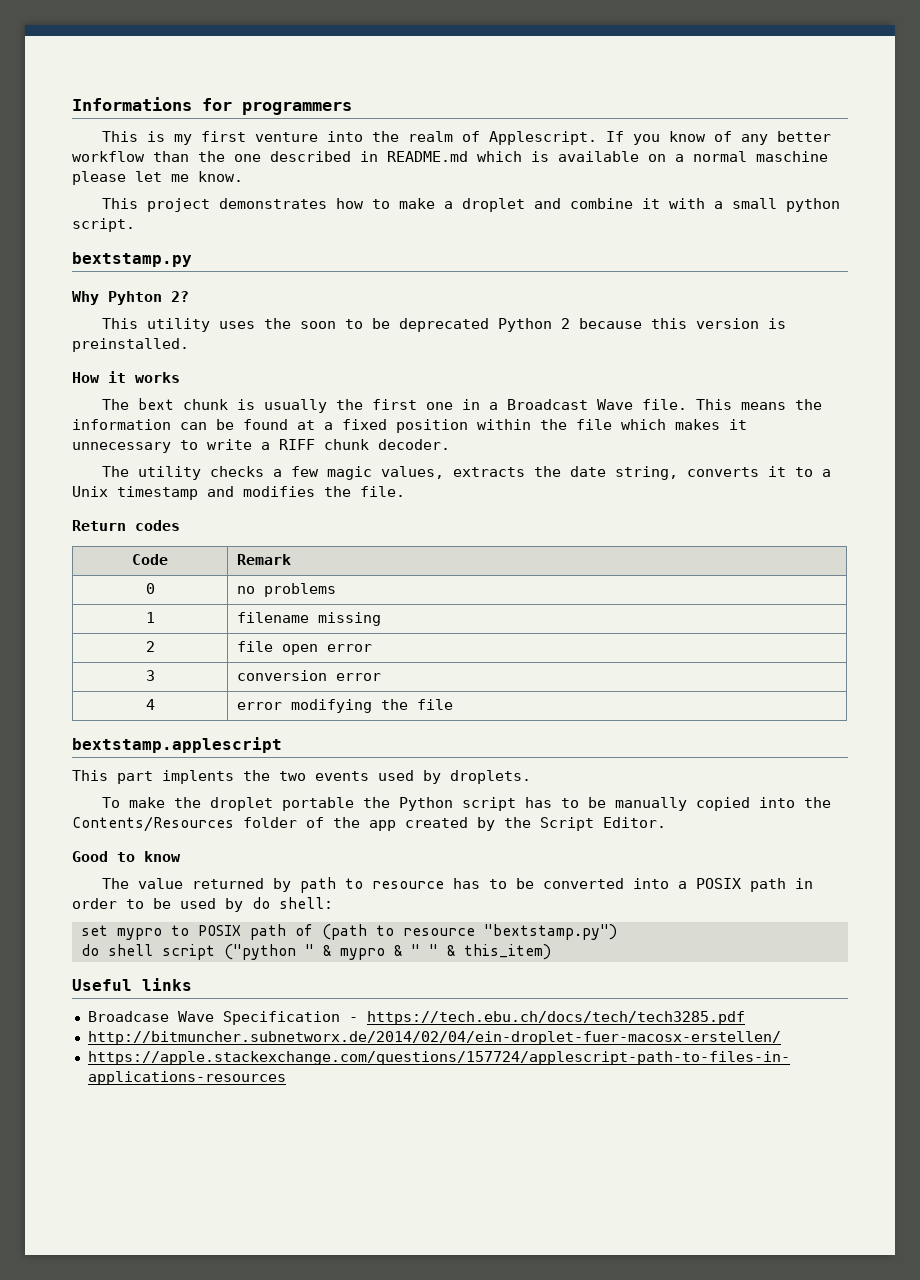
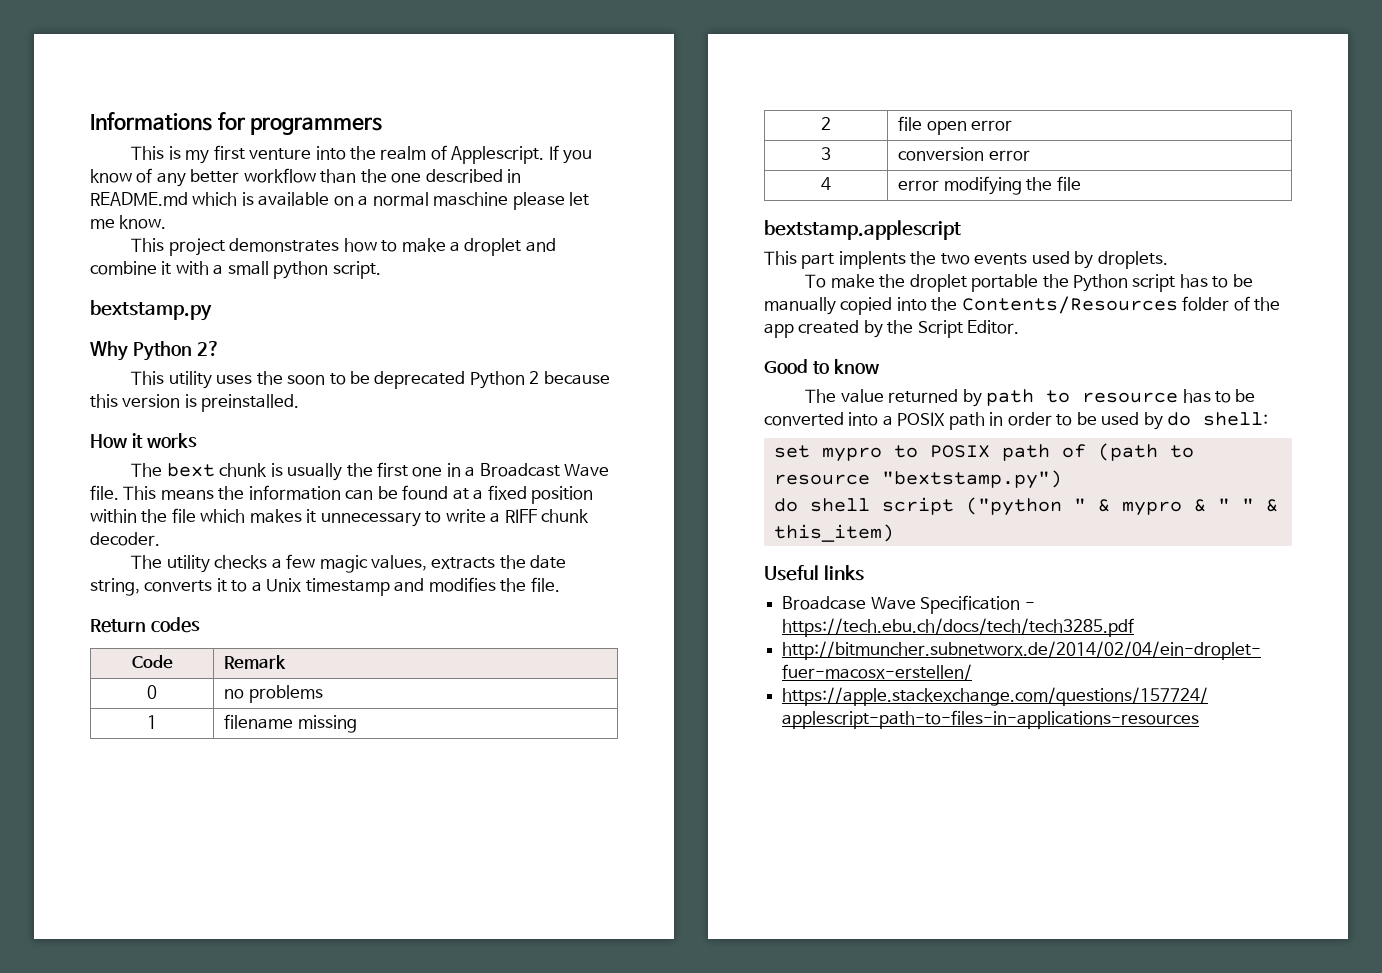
- Why Pyhton 2?
+ Why Python 2?

